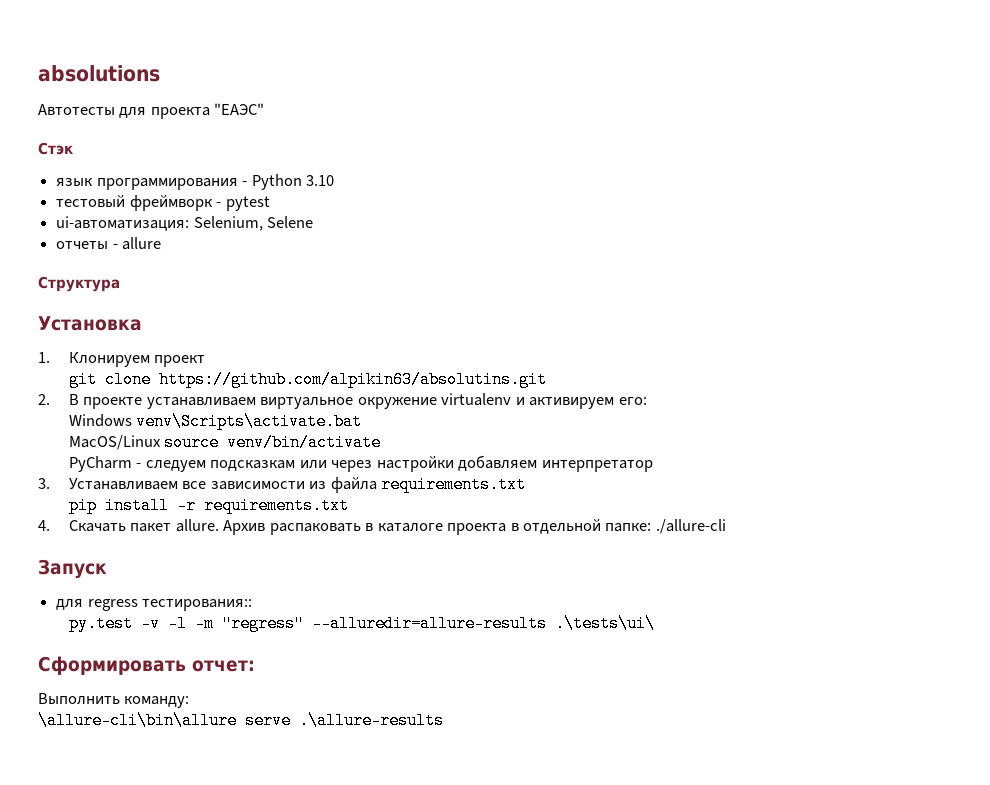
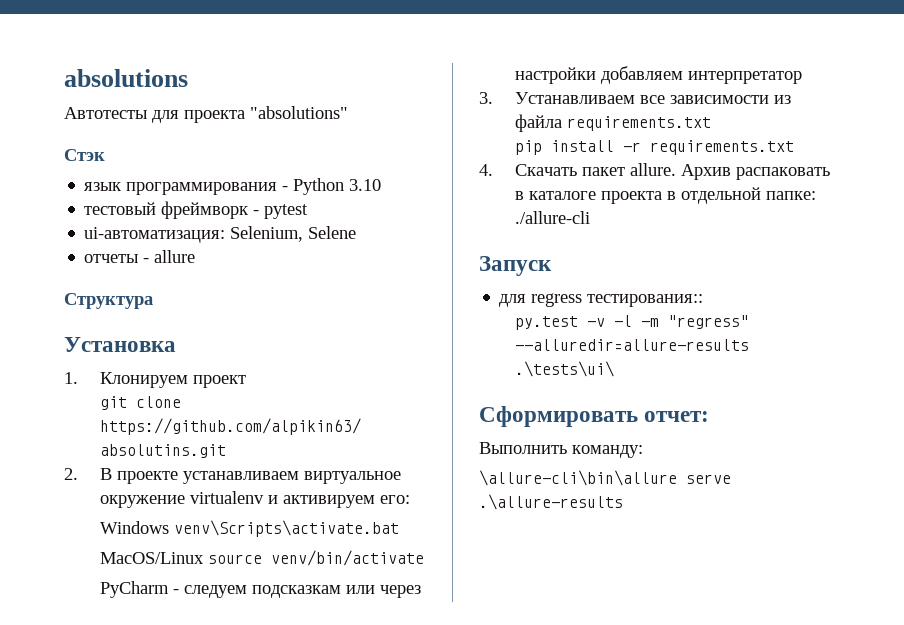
- Автотесты для проекта "ЕАЭС"
+ Автотесты для проекта "absolutions"

